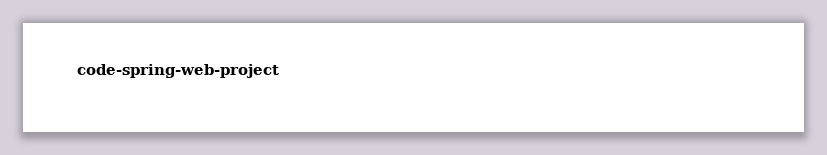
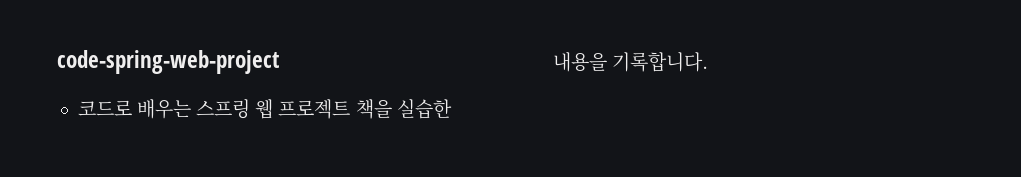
+ 코드로 배우는 스프링 웹 프로젝트 책을 실습한 내용을 기록합니다.

